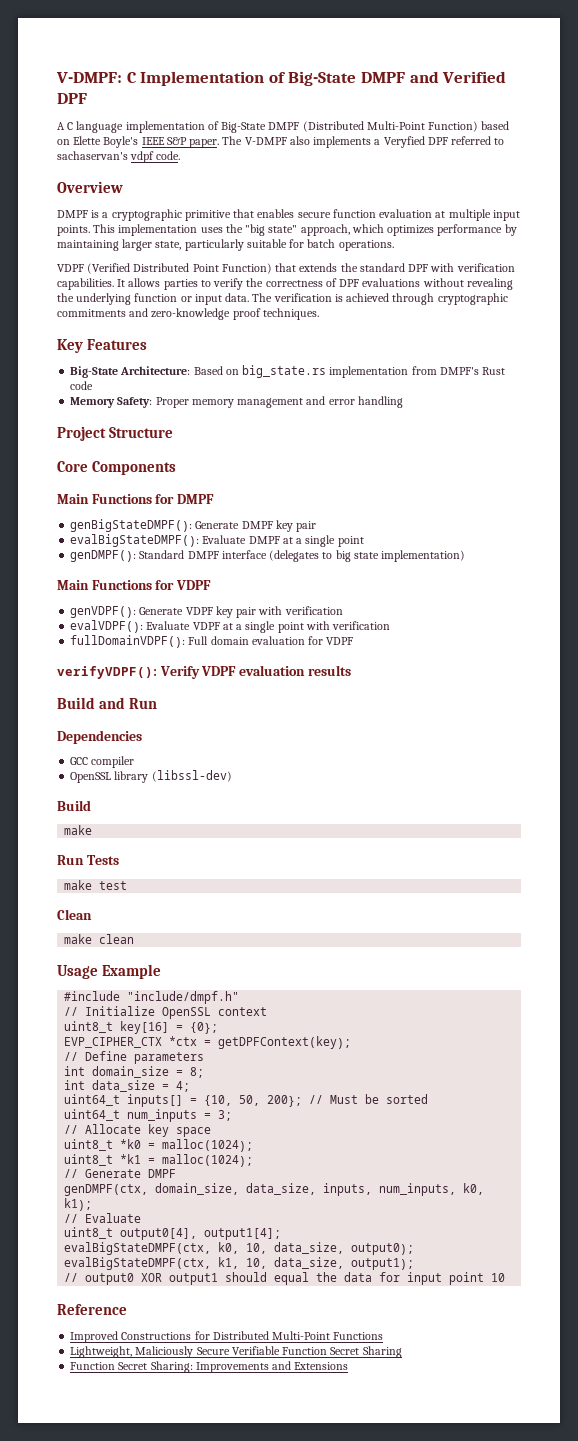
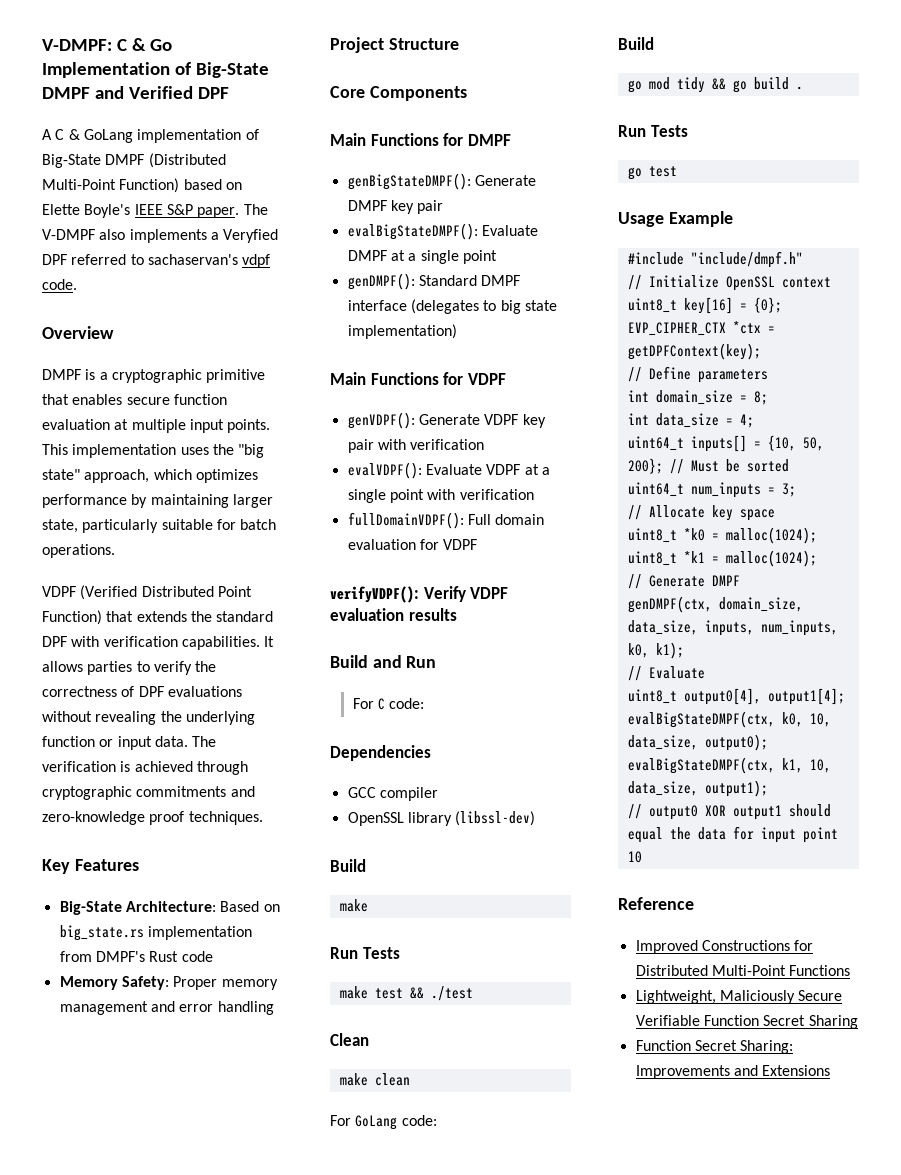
- V-DMPF: C Implementation of Big-State DMPF and Verified DPF
+ V-DMPF: C & Go Implementation of Big-State DMPF and Verified DPF
- A C language implementation of Big-State DMPF (Distributed Multi-Point Function) based on Elette Boyle's IEEE S&P paper.
+ A C & GoLang implementation of Big-State DMPF (Distributed Multi-Point Function) based on Elette Boyle's IEEE S&P paper.
+ For C code:
- make test
+ make test && ./test
+ For GoLang code:
+ Build
+ go mod tidy && go build .
+ Run Tests
+ go test

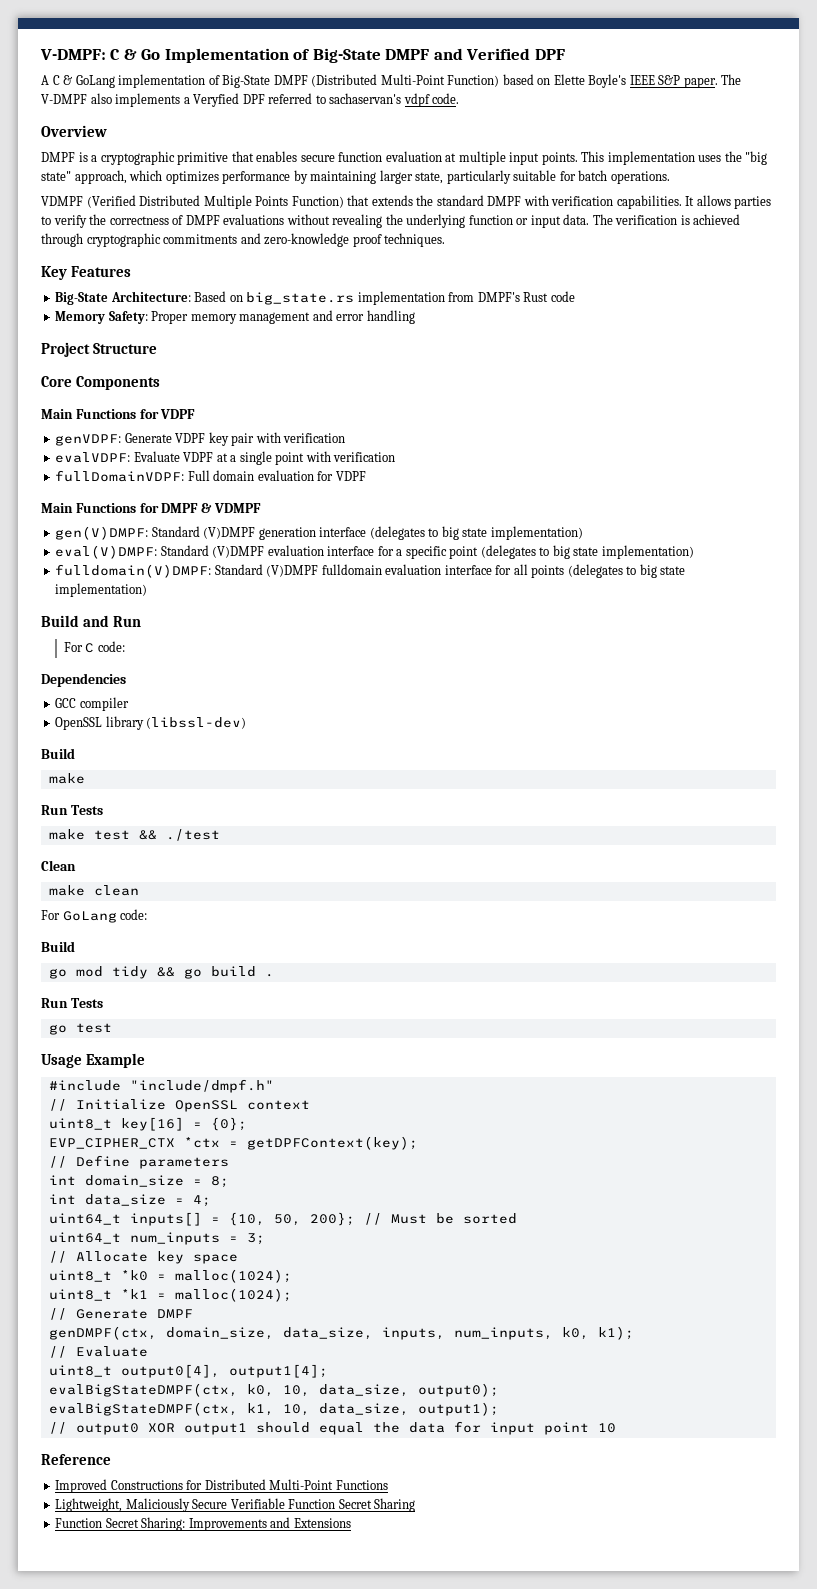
- VDPF (Verified Distributed Point Function) that extends the standard DPF with verification capabilities.
+ VDMPF (Verified Distributed Multiple Points Function) that extends the standard DMPF with verification capabilities.
- It allows parties to verify the correctness of DPF evaluations without revealing the underlying function or input data.
+ It allows parties to verify the correctness of DMPF evaluations without revealing the underlying function or input data.
- Main Functions for DMPF
- genBigStateDMPF(): Generate DMPF key pair
- evalBigStateDMPF(): Evaluate DMPF at a single point
- genDMPF(): Standard DMPF interface (delegates to big state implementation)
- genVDPF(): Generate VDPF key pair with verification
+ genVDPF: Generate VDPF key pair with verification
- evalVDPF(): Evaluate VDPF at a single point with verification
+ evalVDPF: Evaluate VDPF at a single point with verification
- fullDomainVDPF(): Full domain evaluation for VDPF
+ fullDomainVDPF: Full domain evaluation for VDPF
- verifyVDPF(): Verify VDPF evaluation results
+ Main Functions for DMPF & VDMPF
+ gen(V)DMPF: Standard (V)DMPF generation interface (delegates to big state implementation)
+ eval(V)DMPF: Standard (V)DMPF evaluation interface for a specific point (delegates to big state implementation)
+ fulldomain(V)DMPF: Standard (V)DMPF fulldomain evaluation interface for all points (delegates to big state implementation)

